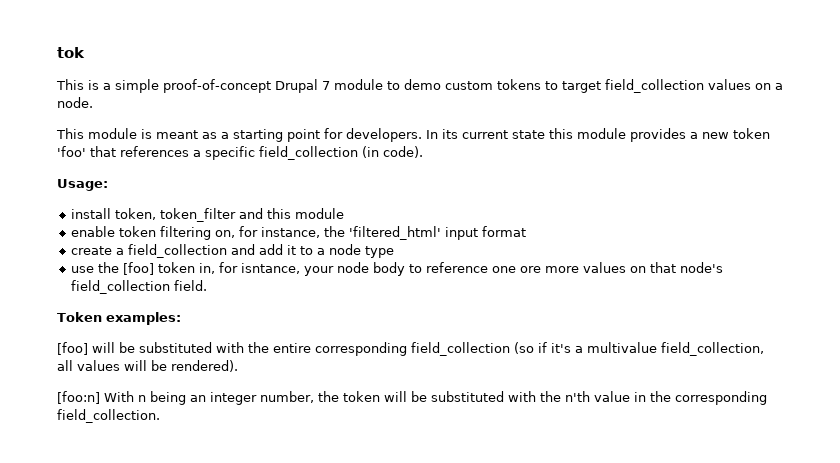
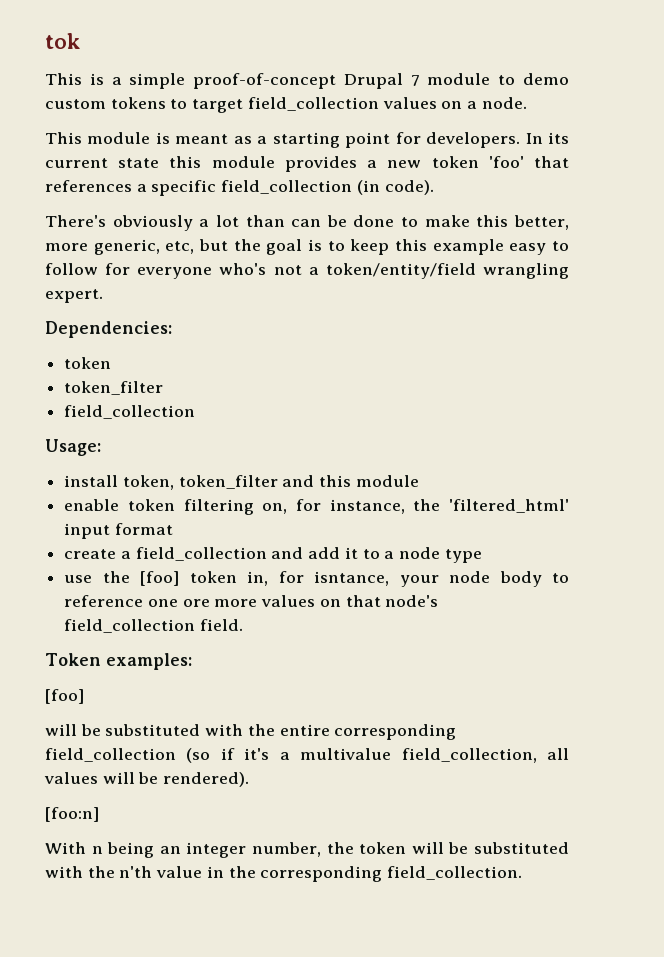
+ There's obviously a lot than can be done to make this better, more generic, etc, but the goal is to keep this example easy to follow for everyone who's not a token/entity/field wrangling expert.
+ Dependencies:
+ token
+ token_filter
+ field_collection
  Token examples:
- [foo] will be substituted with the entire corresponding field_collection (so if it's a multivalue field_collection, all values will be rendered).
+ [foo]
+ will be substituted with the entire corresponding field_collection (so if it's a multivalue field_collection, all values will be rendered).
- [foo:n] With n being an integer number, the token will be substituted with the n'th value in the corresponding field_collection.
+ [foo:n]
+ With n being an integer number, the token will be substituted with the n'th value in the corresponding field_collection.

